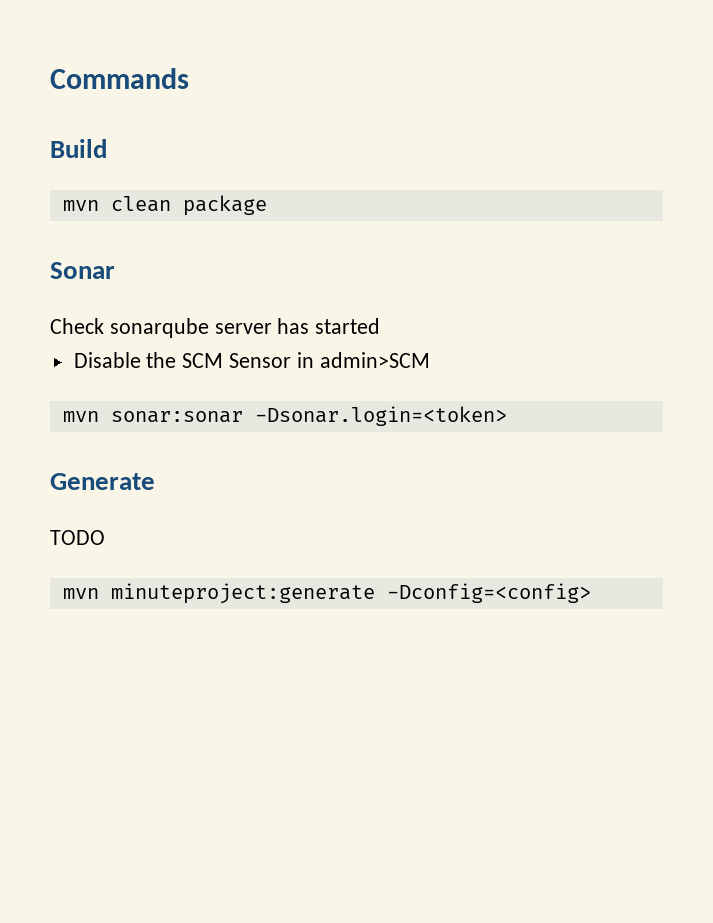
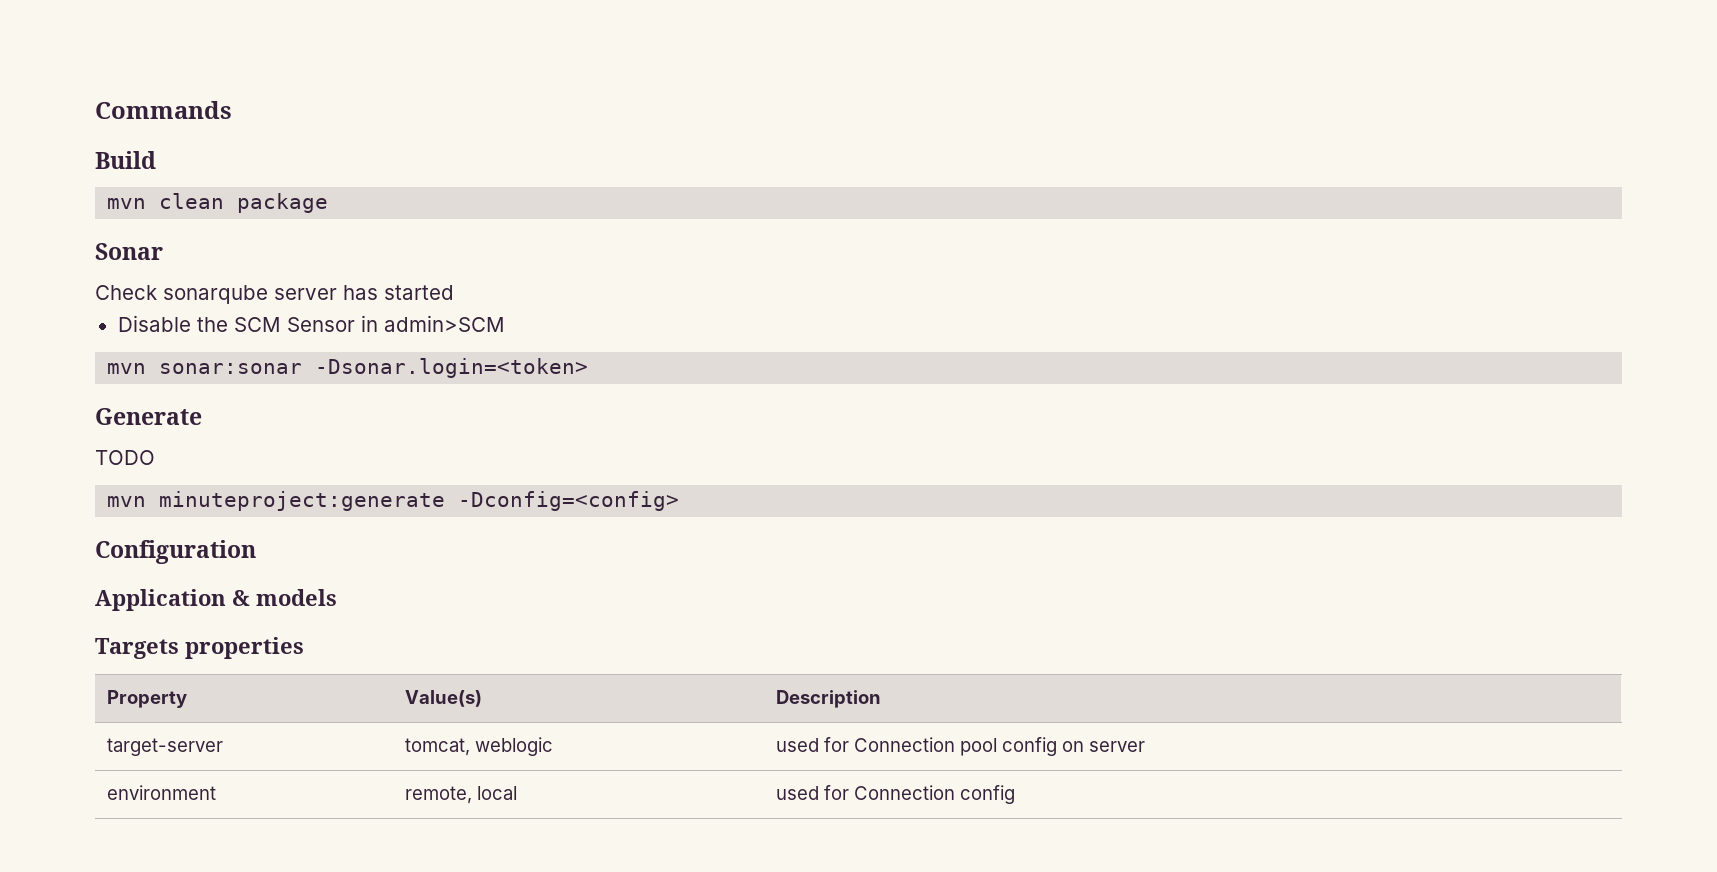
+ Configuration
+ Application & models
+ Targets properties
+ Property | Value(s) | Description
+ target-server | tomcat, weblogic | used for Connection pool config on server
+ environment | remote, local | used for Connection config

